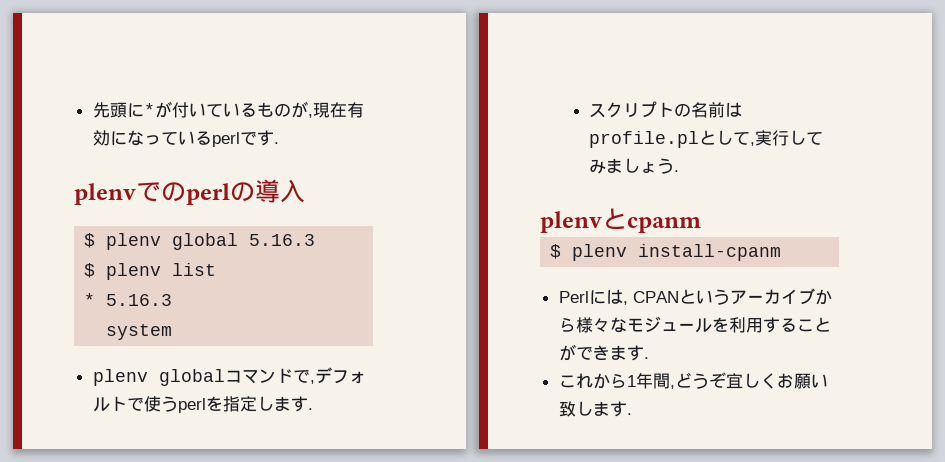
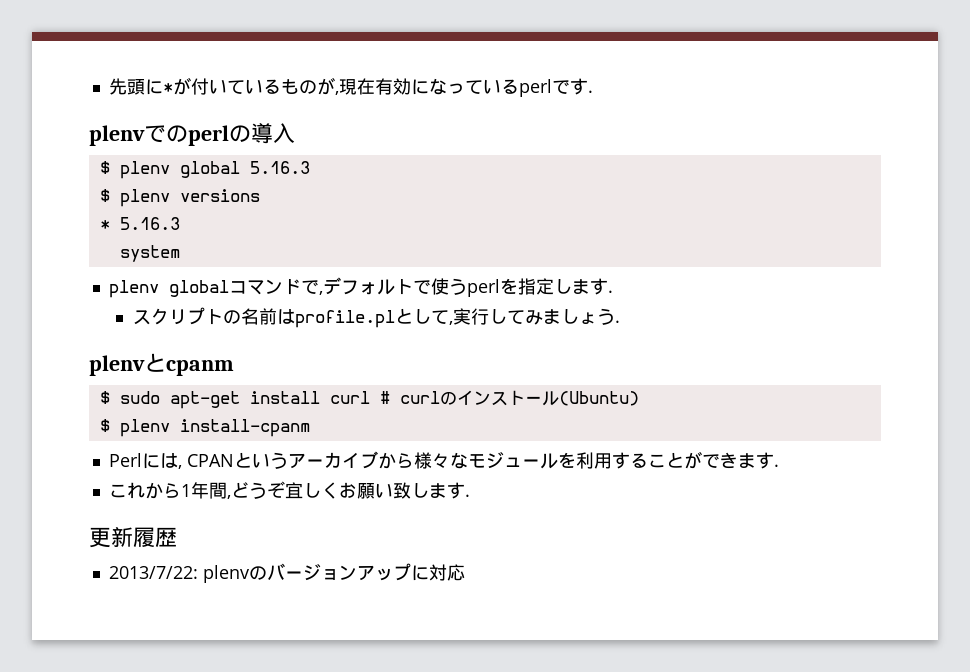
- $ plenv list
+ $ plenv versions
+ $ sudo apt-get install curl # curlのインストール(Ubuntu)
+ 更新履歴
+ 2013/7/22: plenvのバージョンアップに対応

